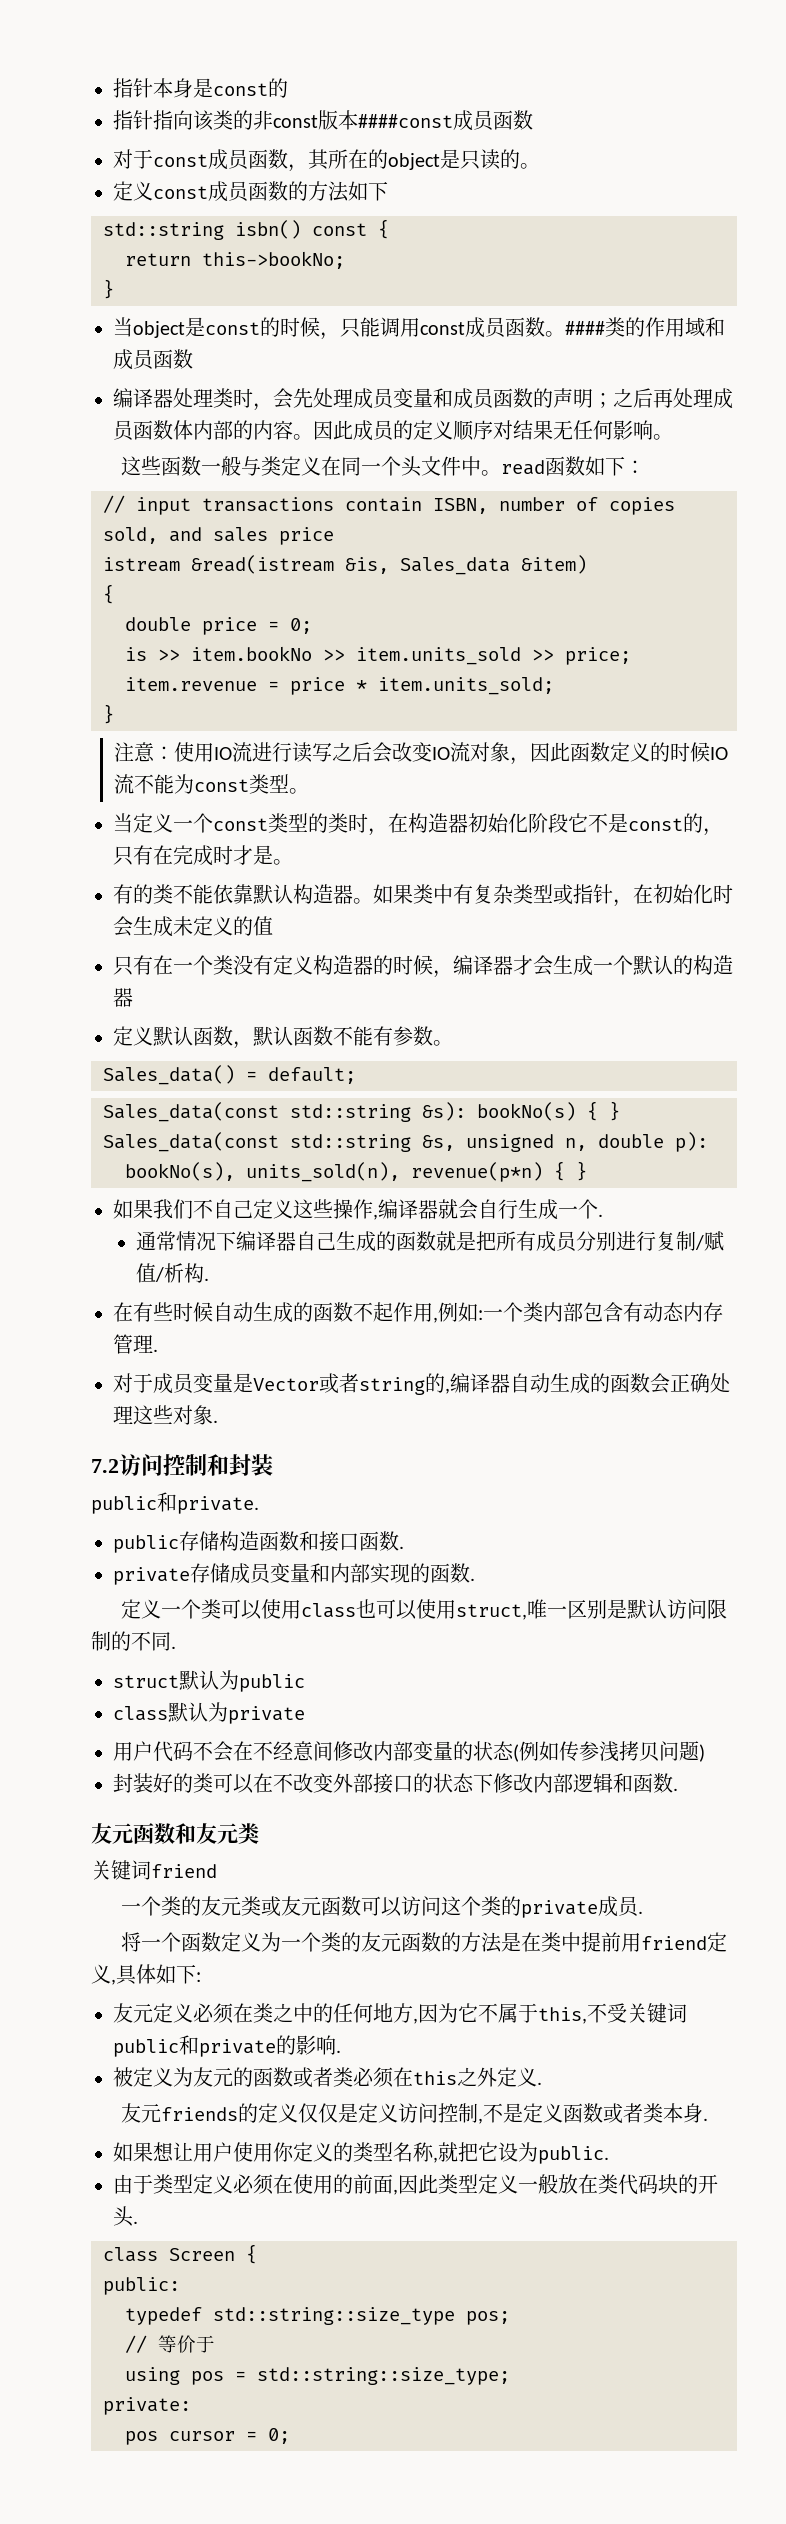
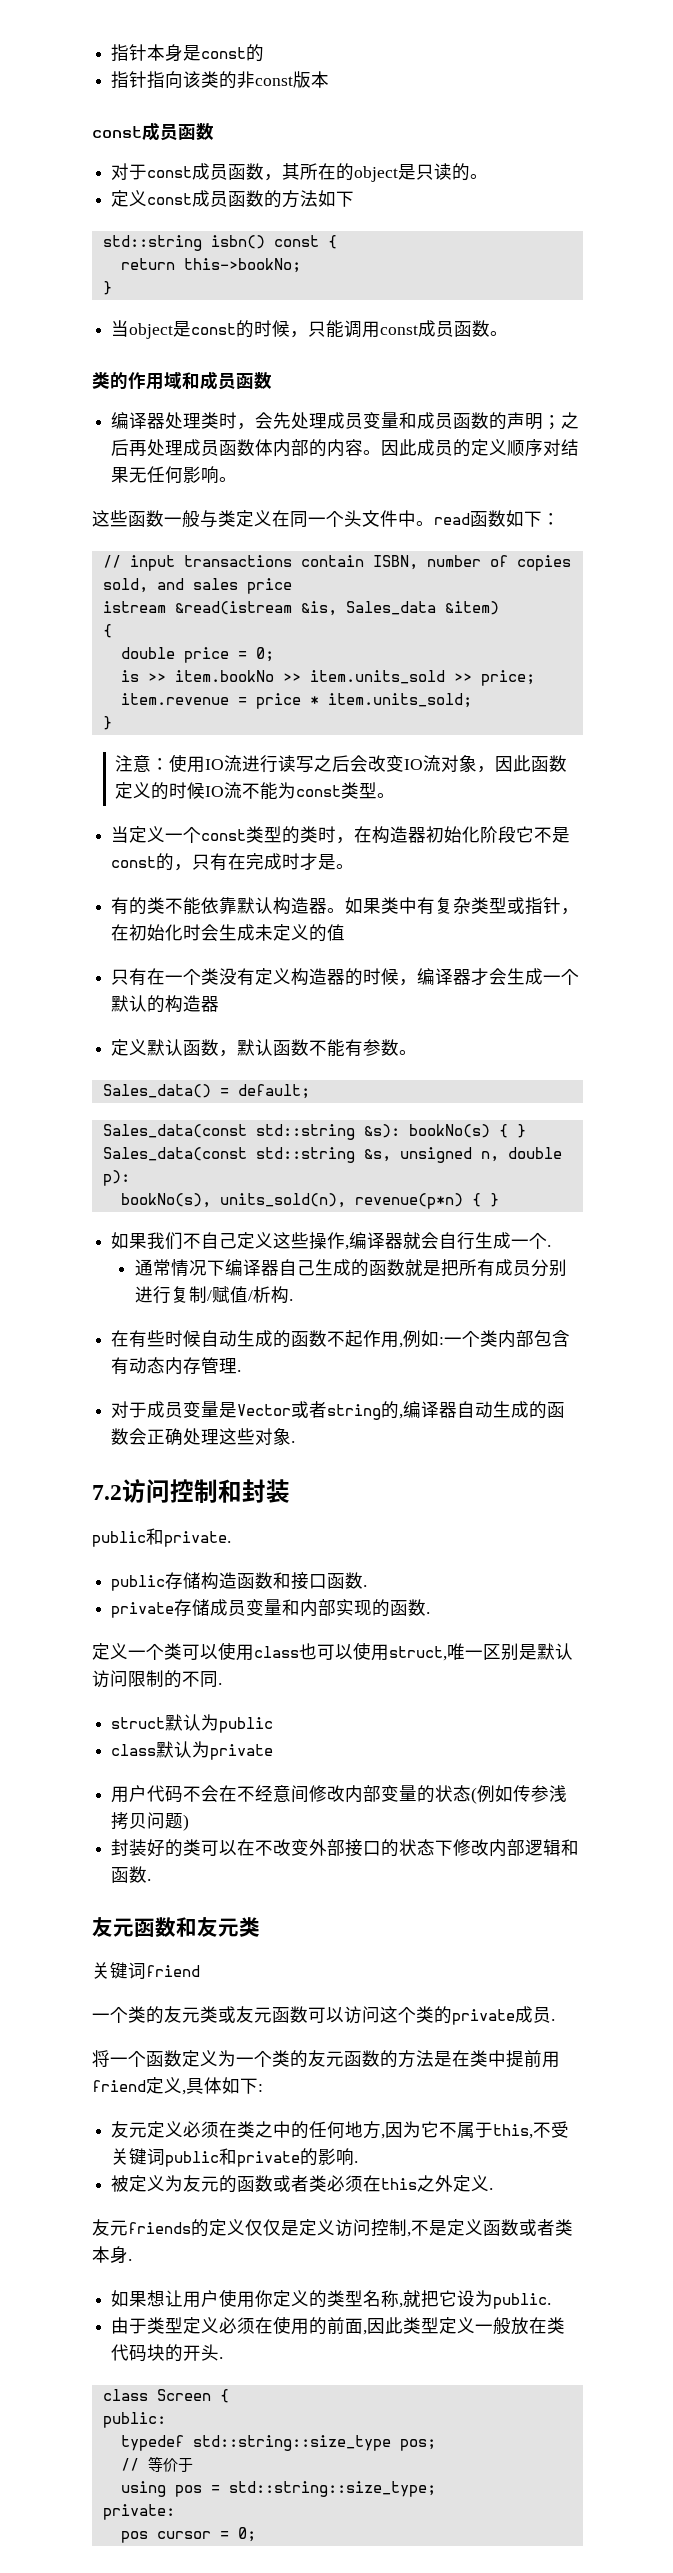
- 指针指向该类的非const版本####const成员函数
+ 指针指向该类的非const版本
+ const成员函数
- 当object是const的时候，只能调用const成员函数。####类的作用域和成员函数
+ 当object是const的时候，只能调用const成员函数。
+ 类的作用域和成员函数

